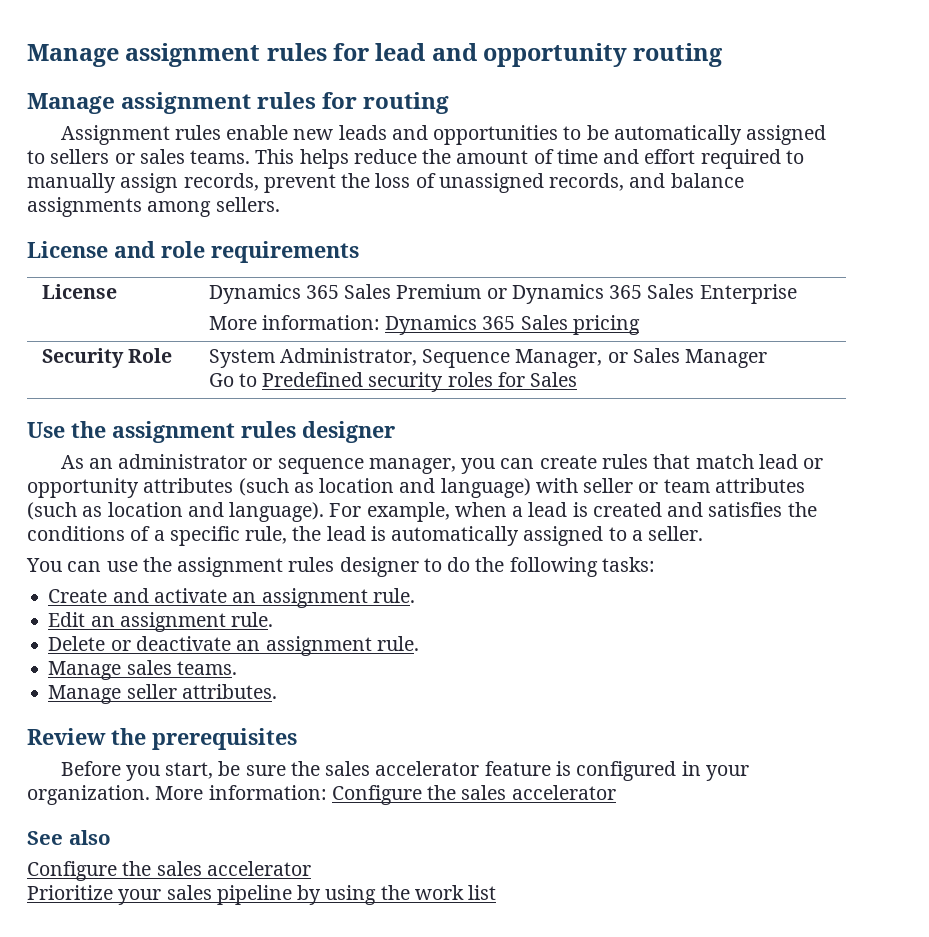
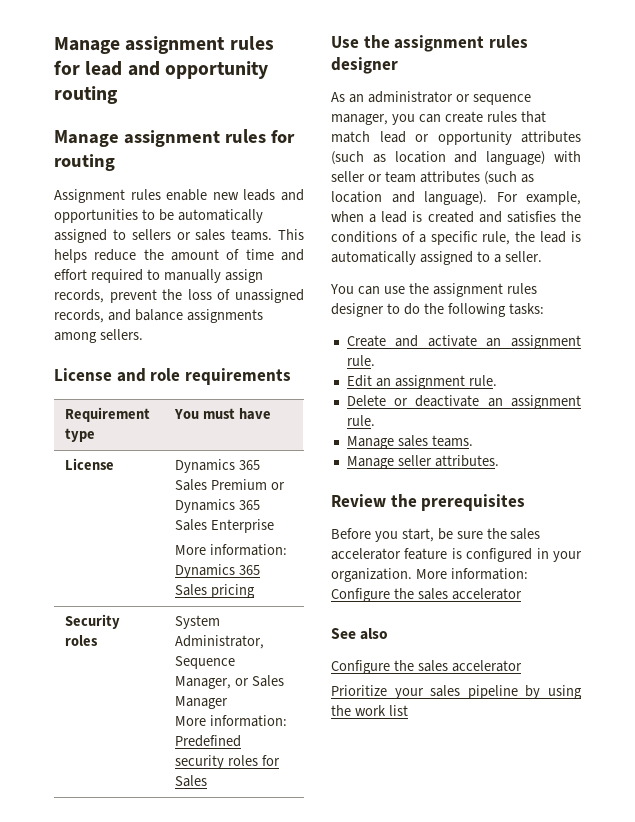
+ Requirement type | You must have
- Security Role | System Administrator, Sequence Manager, or Sales Manager
- Go to Predefined security roles for Sales
+ Security roles | System Administrator, Sequence Manager, or Sales Manager
+ More information: Predefined security roles for Sales

